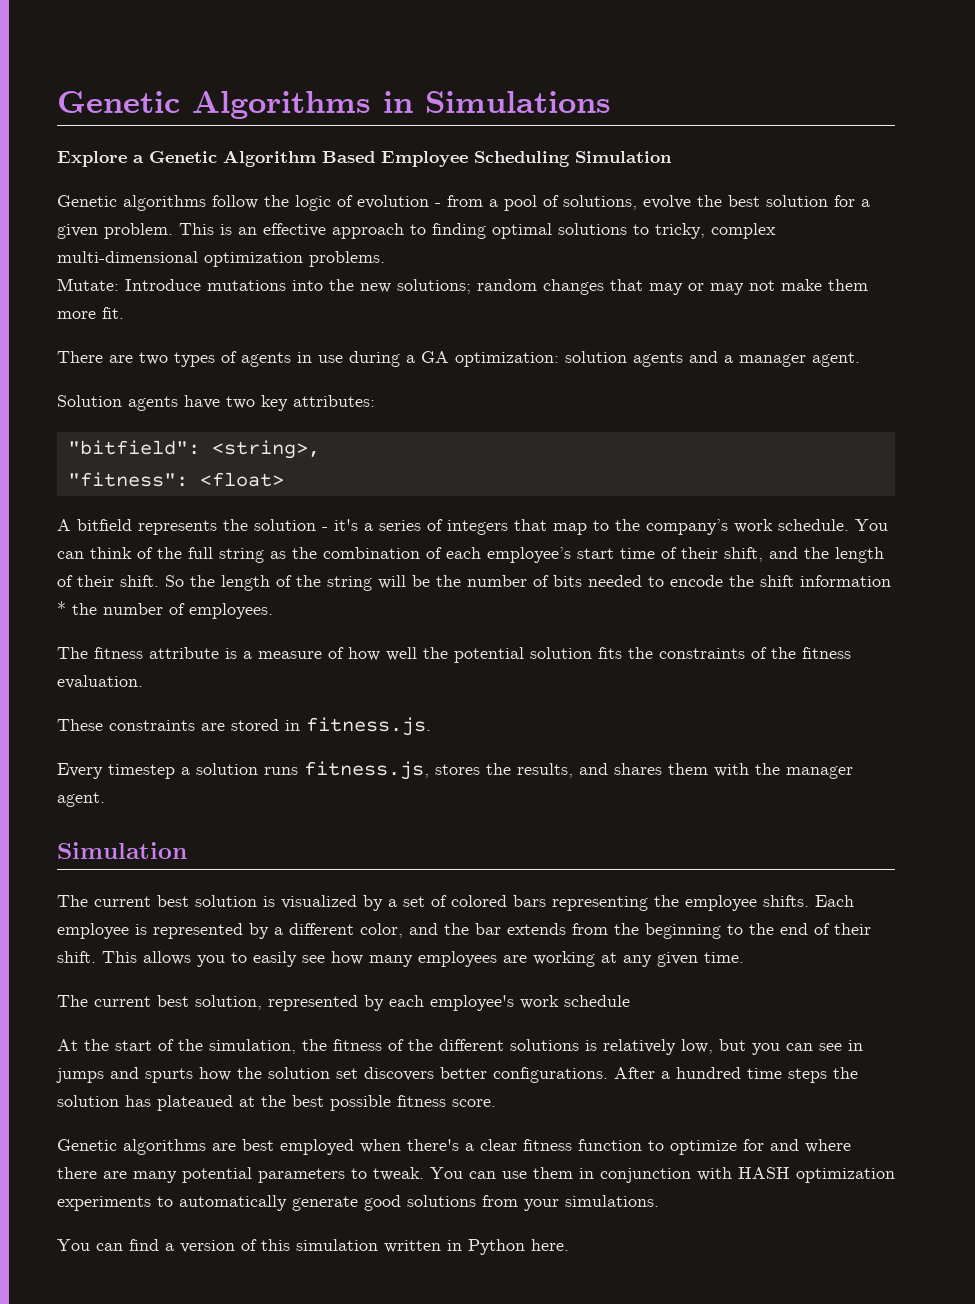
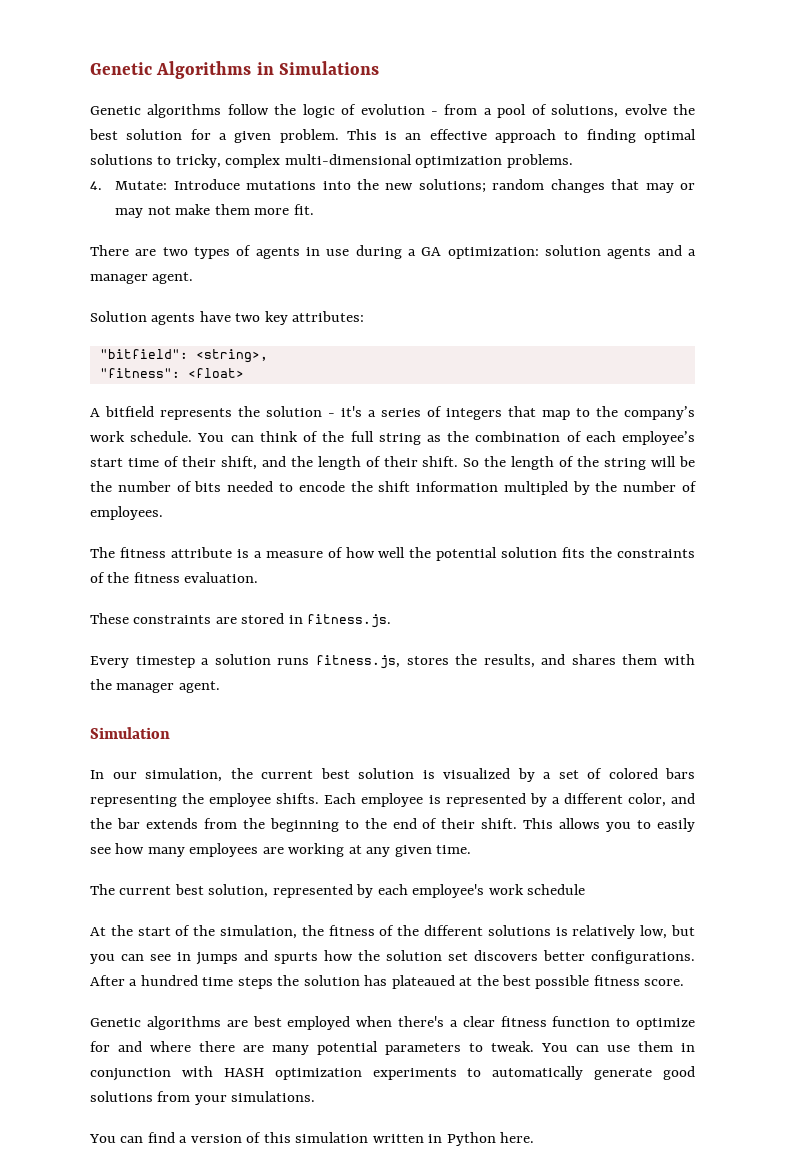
- Explore a Genetic Algorithm Based Employee Scheduling Simulation
- Mutate: Introduce mutations into the new solutions; random changes that may or may not make them more fit.
+ 4. Mutate: Introduce mutations into the new solutions; random changes that may or may not make them more fit.
- So the length of the string will be the number of bits needed to encode the shift information * the number of employees.
+ So the length of the string will be the number of bits needed to encode the shift information multipled by the number of employees.
- The current best solution is visualized by a set of colored bars representing the employee shifts.
+ In our simulation, the current best solution is visualized by a set of colored bars representing the employee shifts.

